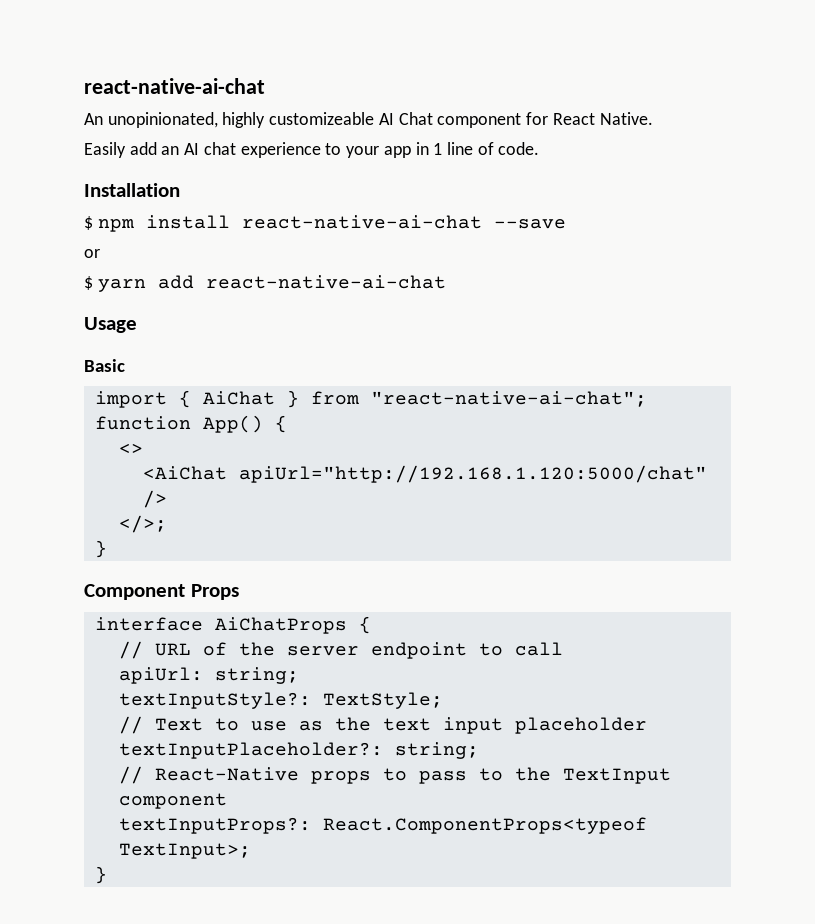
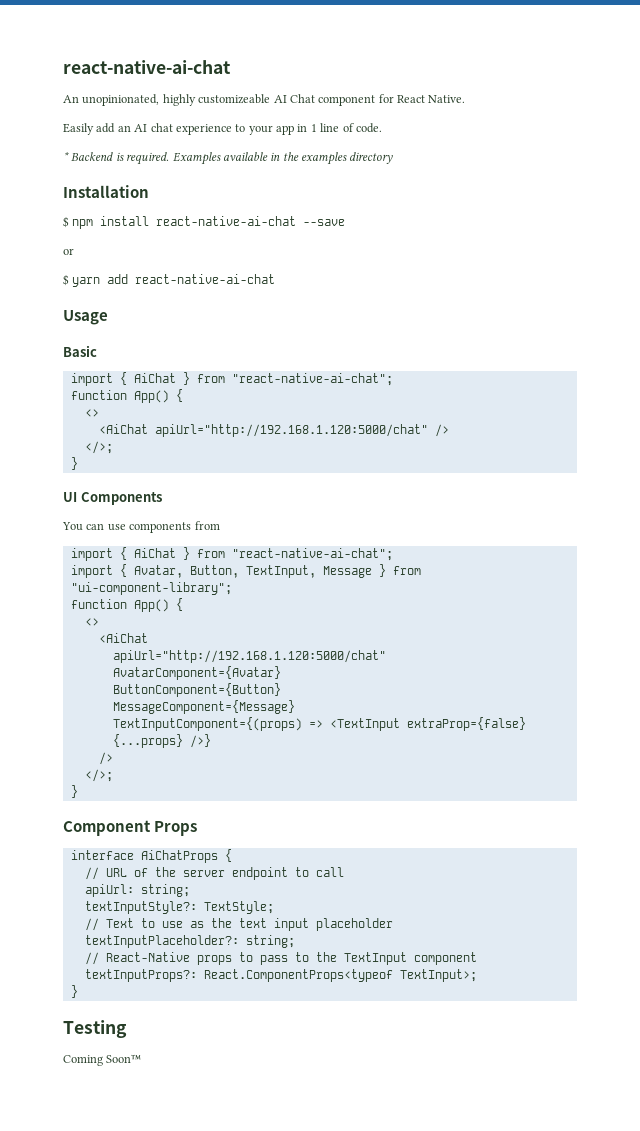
+ * Backend is required. Examples available in the examples directory
+ UI Components
+ You can use components from
+ import { AiChat } from "react-native-ai-chat";
+ import { Avatar, Button, TextInput, Message } from "ui-component-library";
+ function App() {
+ <>
+ <AiChat
+ apiUrl="http://192.168.1.120:5000/chat"
+ AvatarComponent={Avatar}
+ ButtonComponent={Button}
+ MessageComponent={Message}
+ TextInputComponent={(props) => <TextInput extraProp={false} {...props} />}
+ />
+ </>;
+ }
+ Testing
+ Coming Soon™

